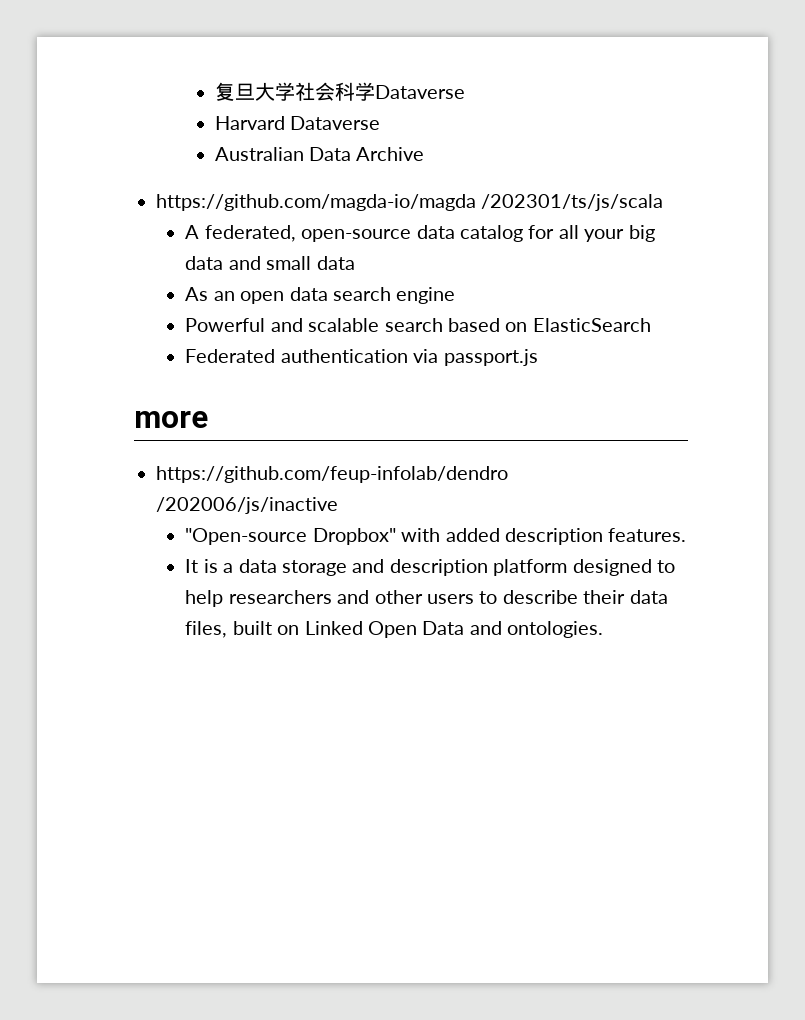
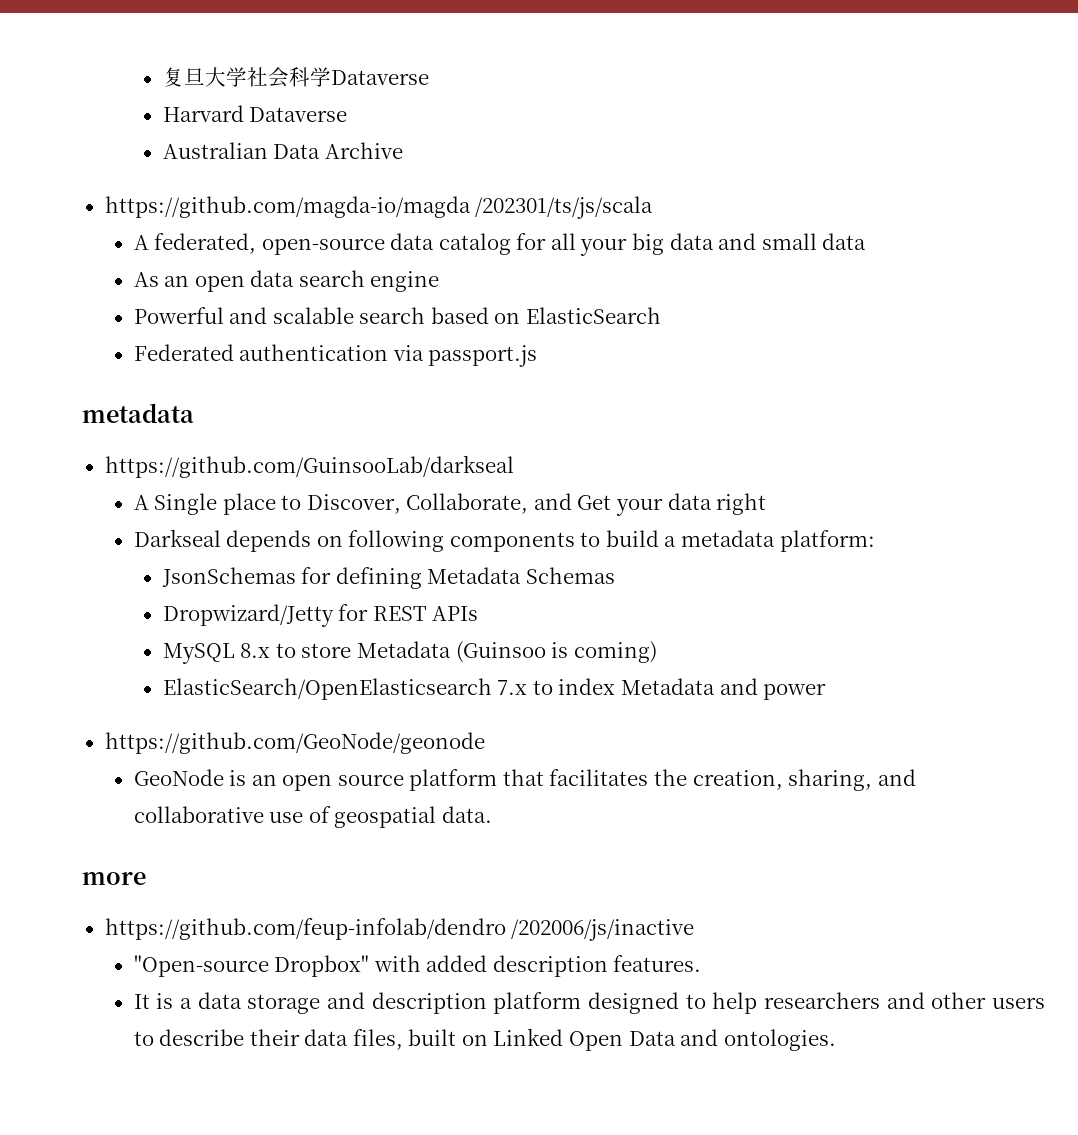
  Federated authentication via passport.js
+ metadata
+ https://github.com/GuinsooLab/darkseal
+ A Single place to Discover, Collaborate, and Get your data right
+ Darkseal depends on following components to build a metadata platform:
+ JsonSchemas for defining Metadata Schemas
+ Dropwizard/Jetty for REST APIs
+ MySQL 8.x to store Metadata (Guinsoo is coming)
+ ElasticSearch/OpenElasticsearch 7.x to index Metadata and power
+ https://github.com/GeoNode/geonode
+ GeoNode is an open source platform that facilitates the creation, sharing, and collaborative use of geospatial data.

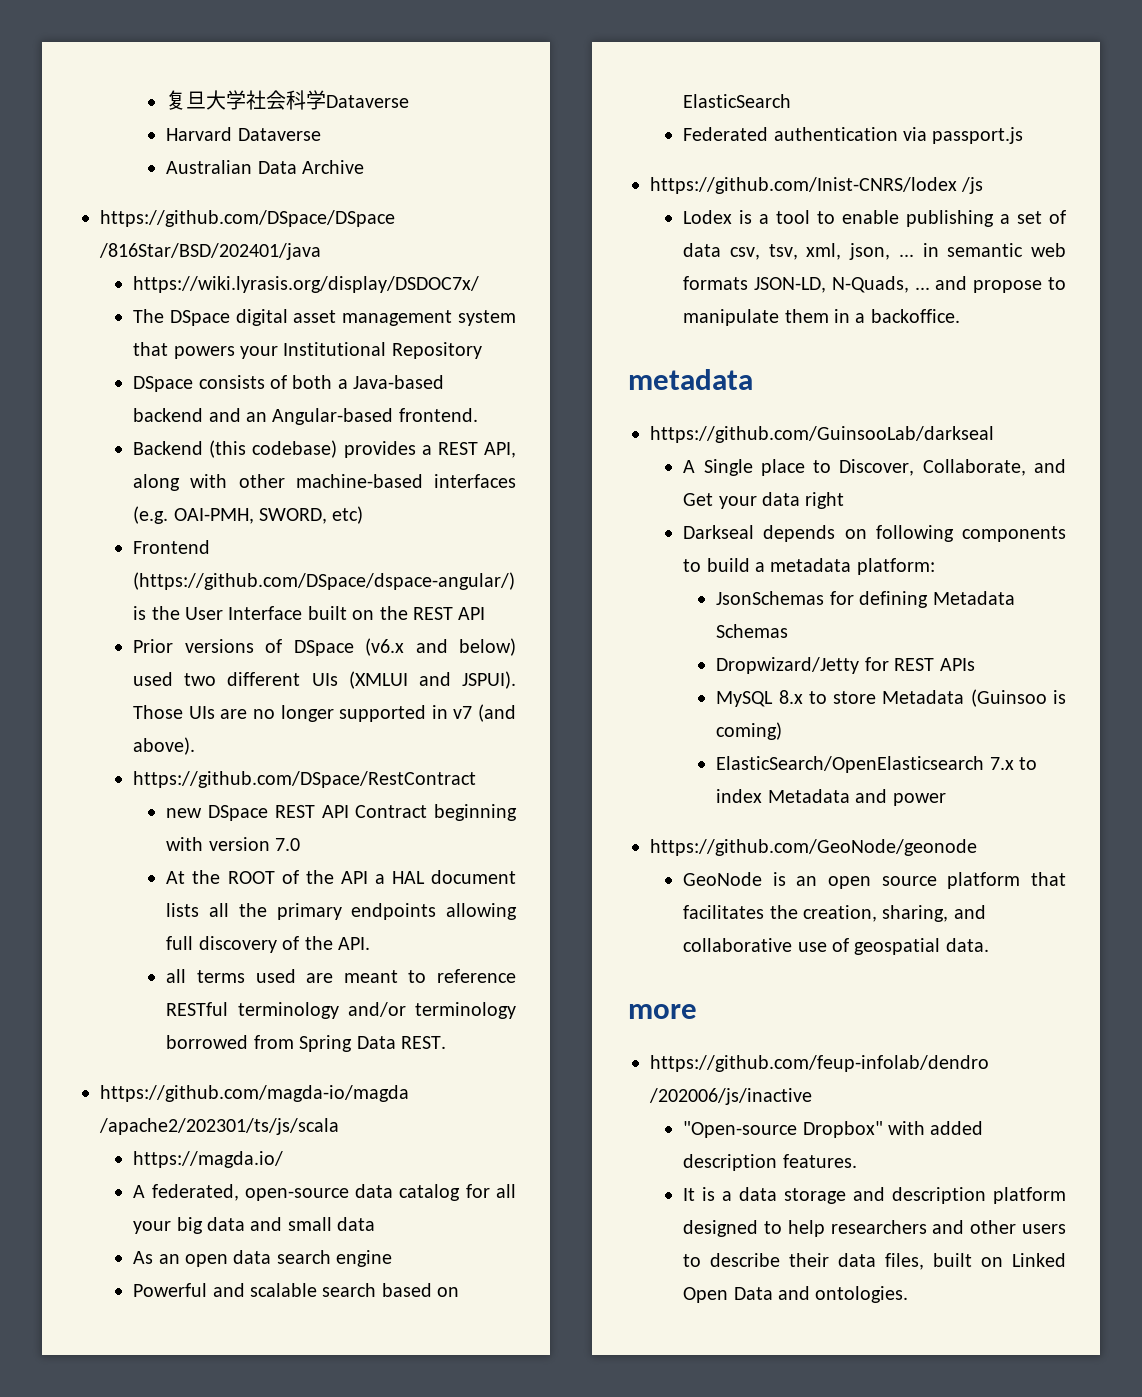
+ https://github.com/DSpace/DSpace /816Star/BSD/202401/java
+ https://wiki.lyrasis.org/display/DSDOC7x/
+ The DSpace digital asset management system that powers your Institutional Repository
+ DSpace consists of both a Java-based backend and an Angular-based frontend.
+ Backend (this codebase) provides a REST API, along with other machine-based interfaces (e.g. OAI-PMH, SWORD, etc)
+ Frontend (https://github.com/DSpace/dspace-angular/) is the User Interface built on the REST API
+ Prior versions of DSpace (v6.x and below) used two different UIs (XMLUI and JSPUI). Those UIs are no longer supported in v7 (and above).
+ https://github.com/DSpace/RestContract
+ new DSpace REST API Contract beginning with version 7.0
+ At the ROOT of the API a HAL document lists all the primary endpoints allowing full discovery of the API.
+ all terms used are meant to reference RESTful terminology and/or terminology borrowed from Spring Data REST.
- https://github.com/magda-io/magda /202301/ts/js/scala
+ https://github.com/magda-io/magda /apache2/202301/ts/js/scala
+ https://magda.io/
+ https://github.com/Inist-CNRS/lodex /js
+ Lodex is a tool to enable publishing a set of data csv, tsv, xml, json, ... in semantic web formats JSON-LD, N-Quads, ... and propose to manipulate them in a backoffice.

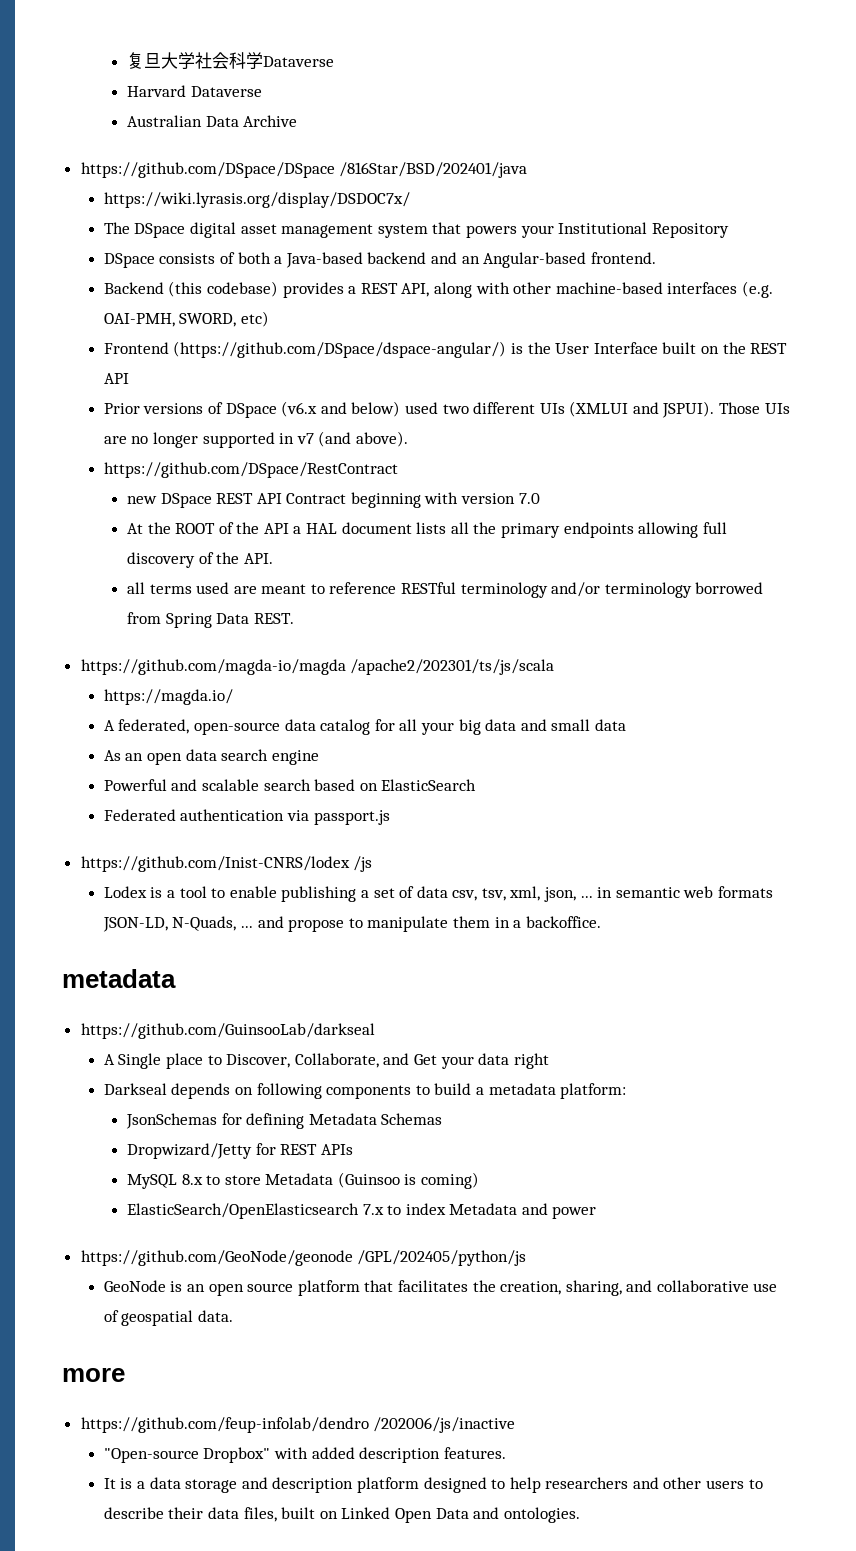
- https://github.com/GeoNode/geonode
+ https://github.com/GeoNode/geonode /GPL/202405/python/js

